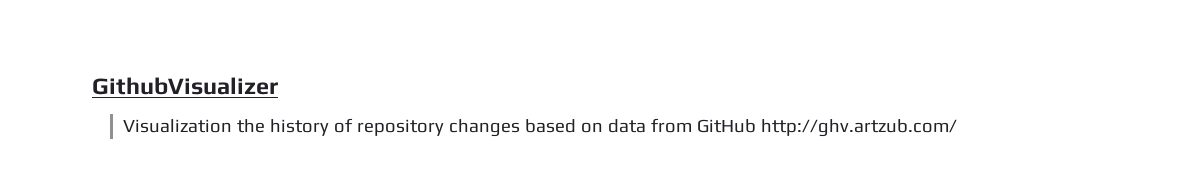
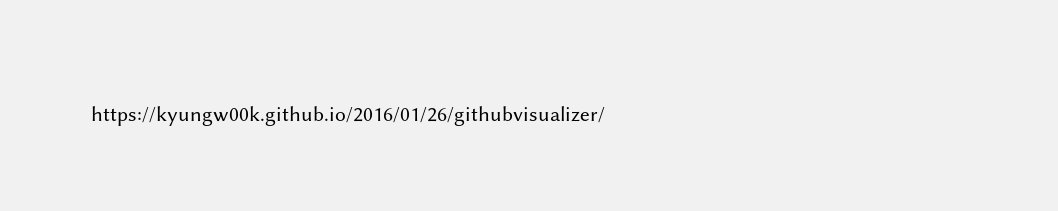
- GithubVisualizer
- Visualization the history of repository changes based on data from GitHub http://ghv.artzub.com/
+ https://kyungw00k.github.io/2016/01/26/githubvisualizer/

